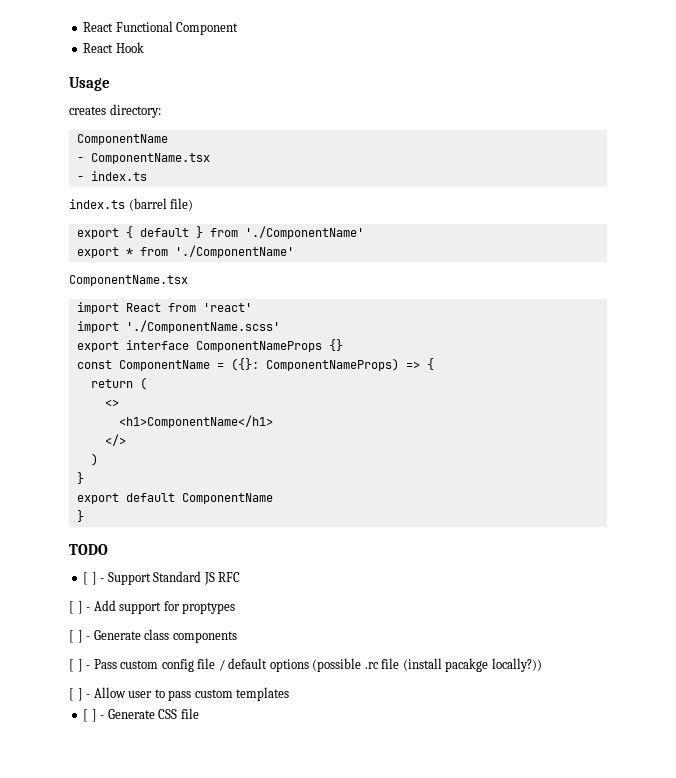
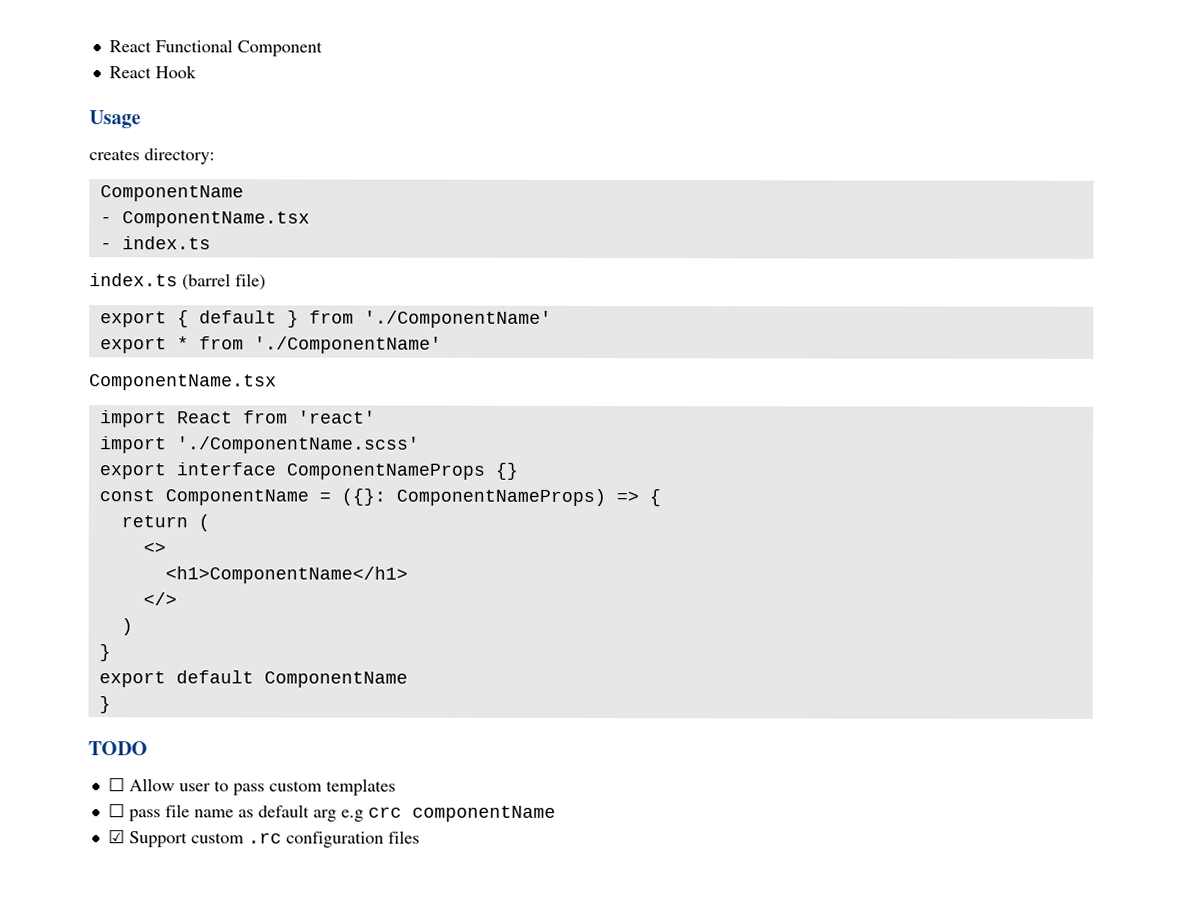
- [ ] - Support Standard JS RFC
- [ ] - Add support for proptypes
- [ ] - Generate class components
- [ ] - Pass custom config file / default options (possible .rc file (install pacakge locally?))
- [ ] - Allow user to pass custom templates
+ ☐ Allow user to pass custom templates
- [ ] - Generate CSS file
+ ☐ pass file name as default arg e.g crc componentName
+ ☑ Support custom .rc configuration files

